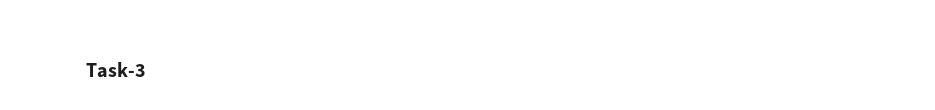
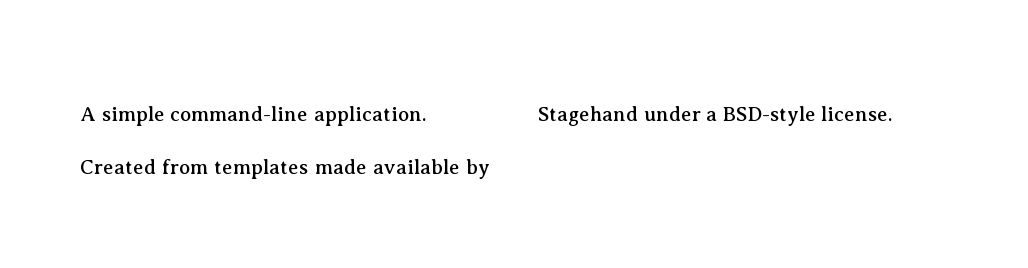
- Task-3
+ A simple command-line application.
+ Created from templates made available by Stagehand under a BSD-style license.

